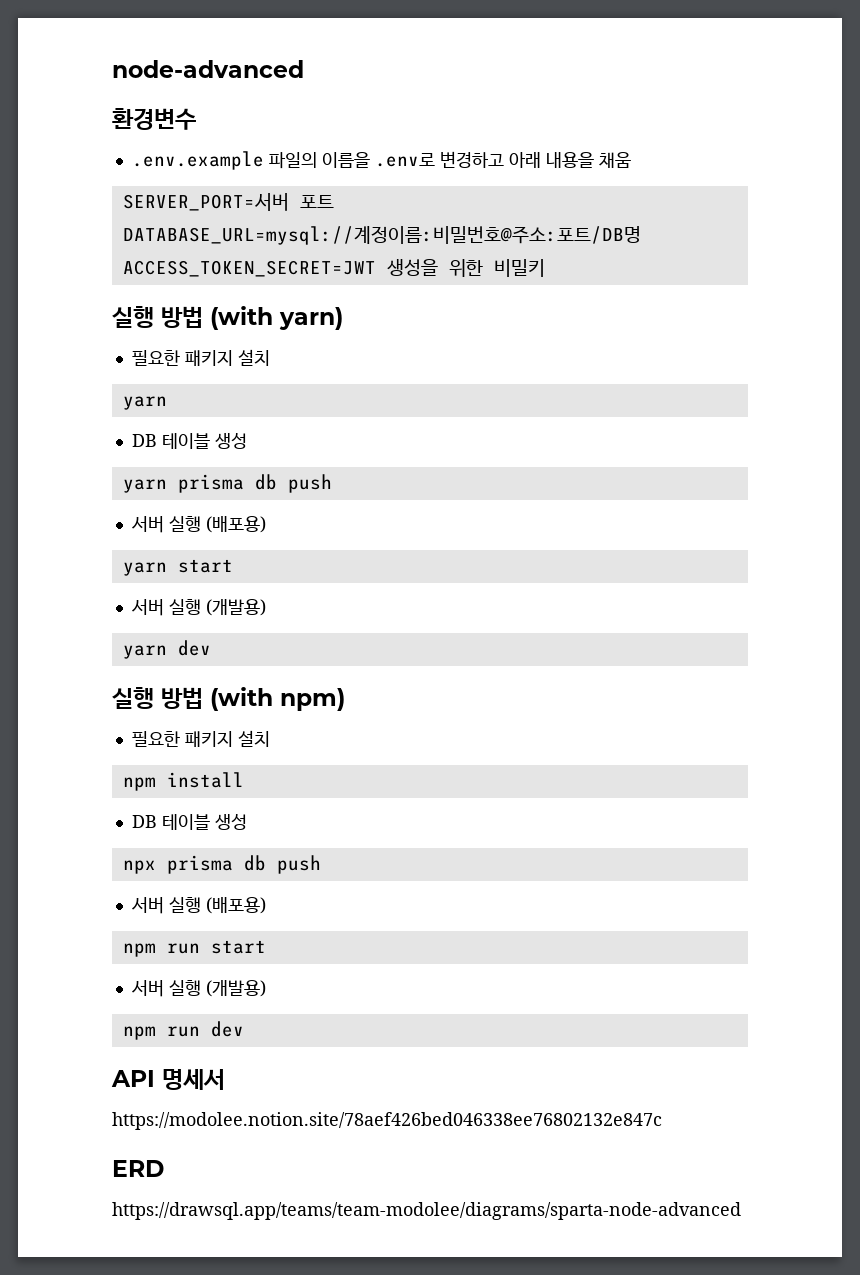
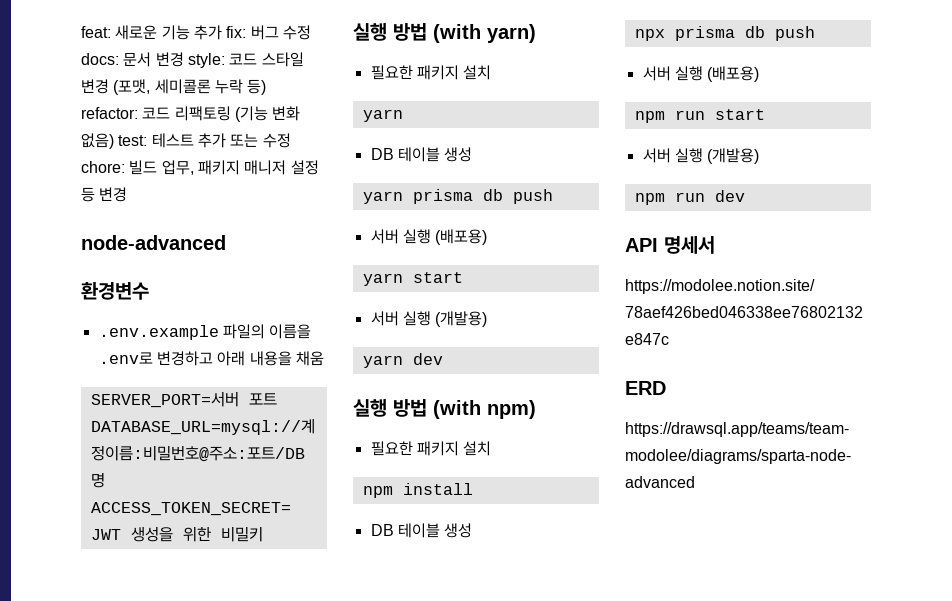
+ feat: 새로운 기능 추가 fix: 버그 수정 docs: 문서 변경 style: 코드 스타일 변경 (포맷, 세미콜론 누락 등) refactor: 코드 리팩토링 (기능 변화 없음) test: 테스트 추가 또는 수정 chore: 빌드 업무, 패키지 매니저 설정 등 변경

